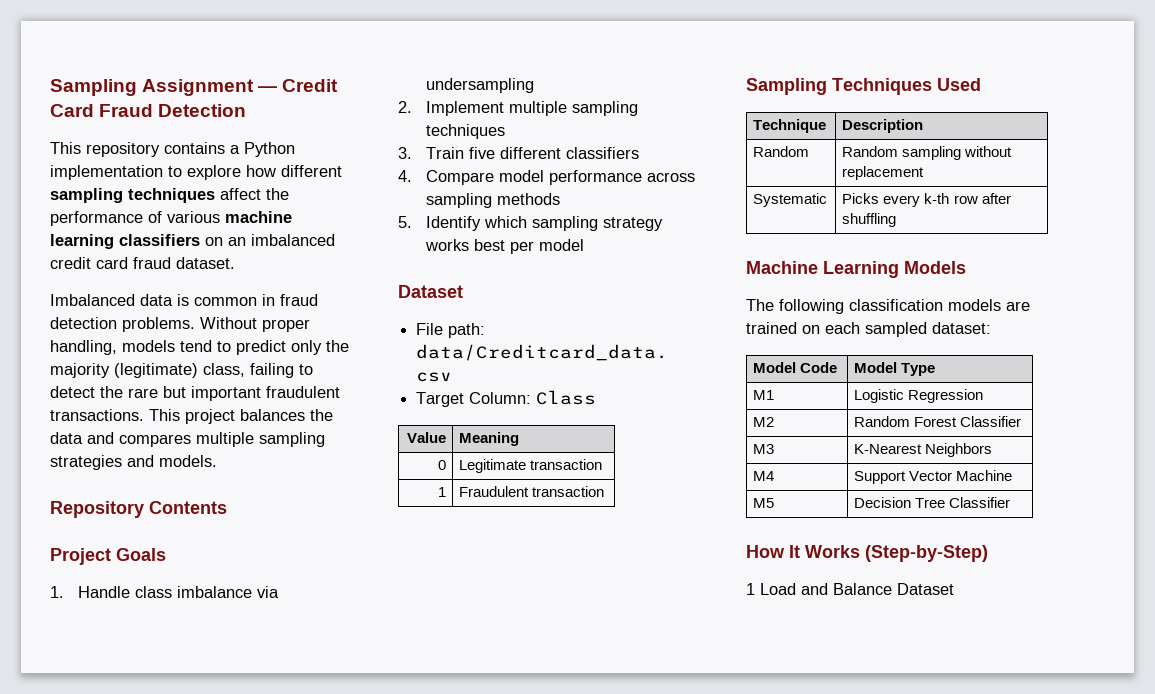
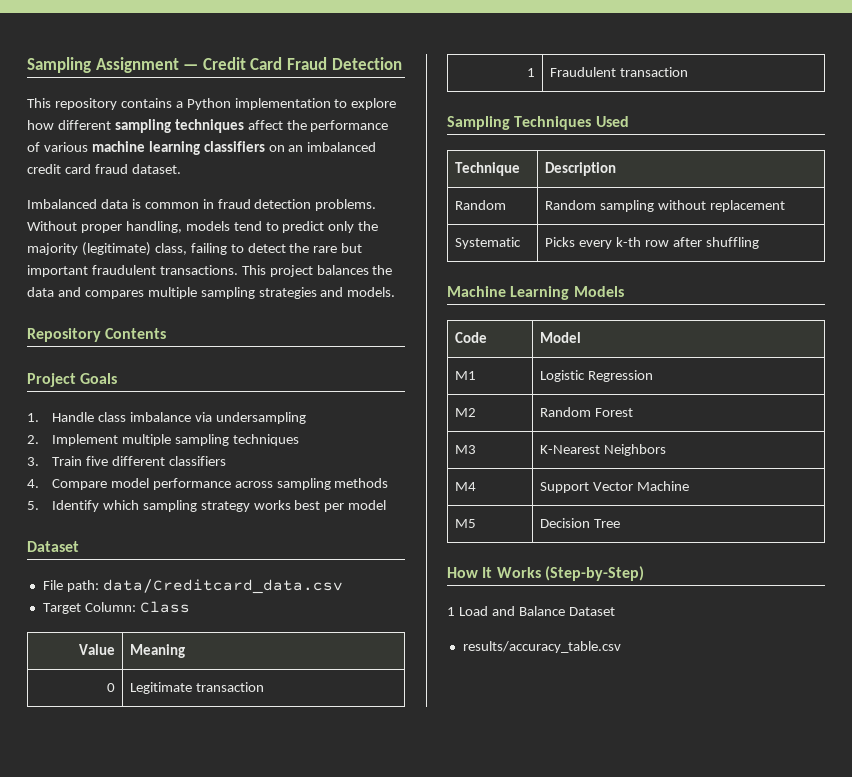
- The following classification models are trained on each sampled dataset:
- Model Code | Model Type
+ Code | Model
- M2 | Random Forest Classifier
+ M2 | Random Forest
- M5 | Decision Tree Classifier
+ M5 | Decision Tree
+ results/accuracy_table.csv

